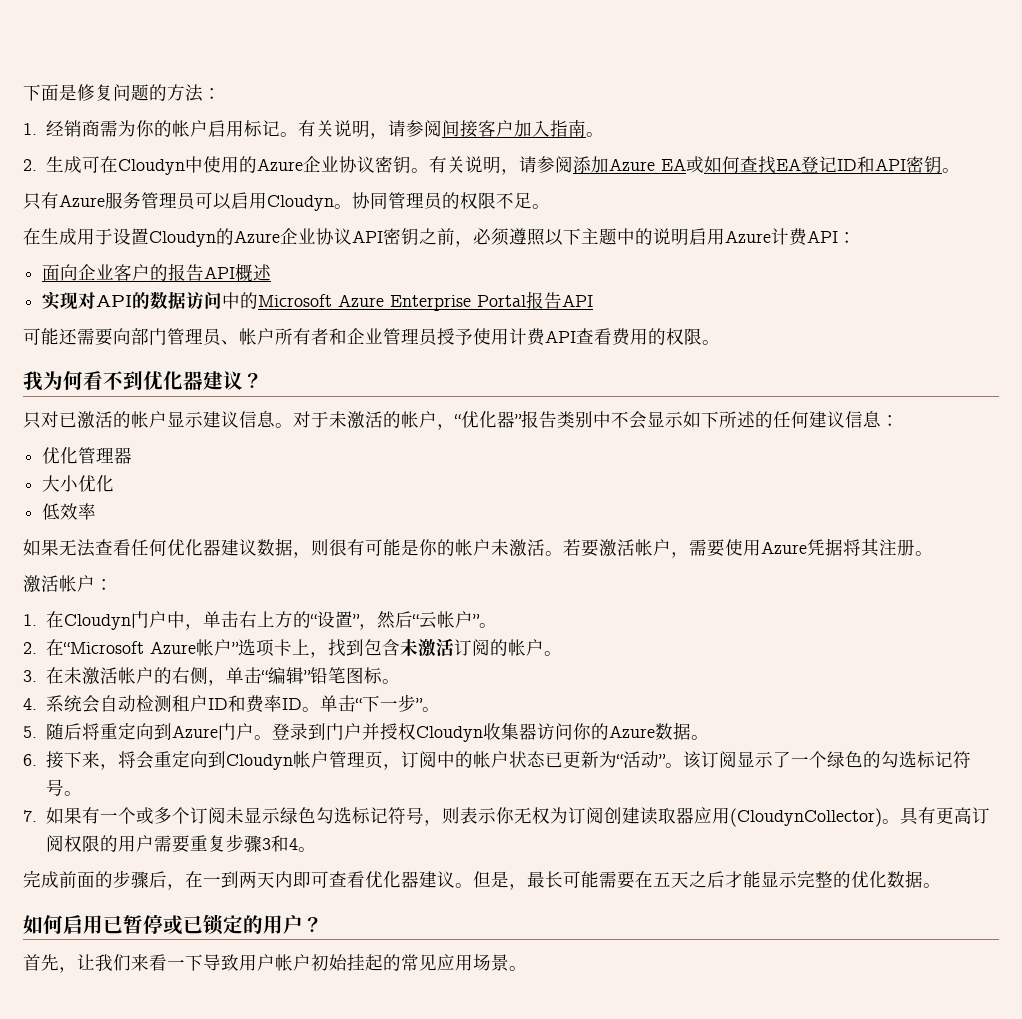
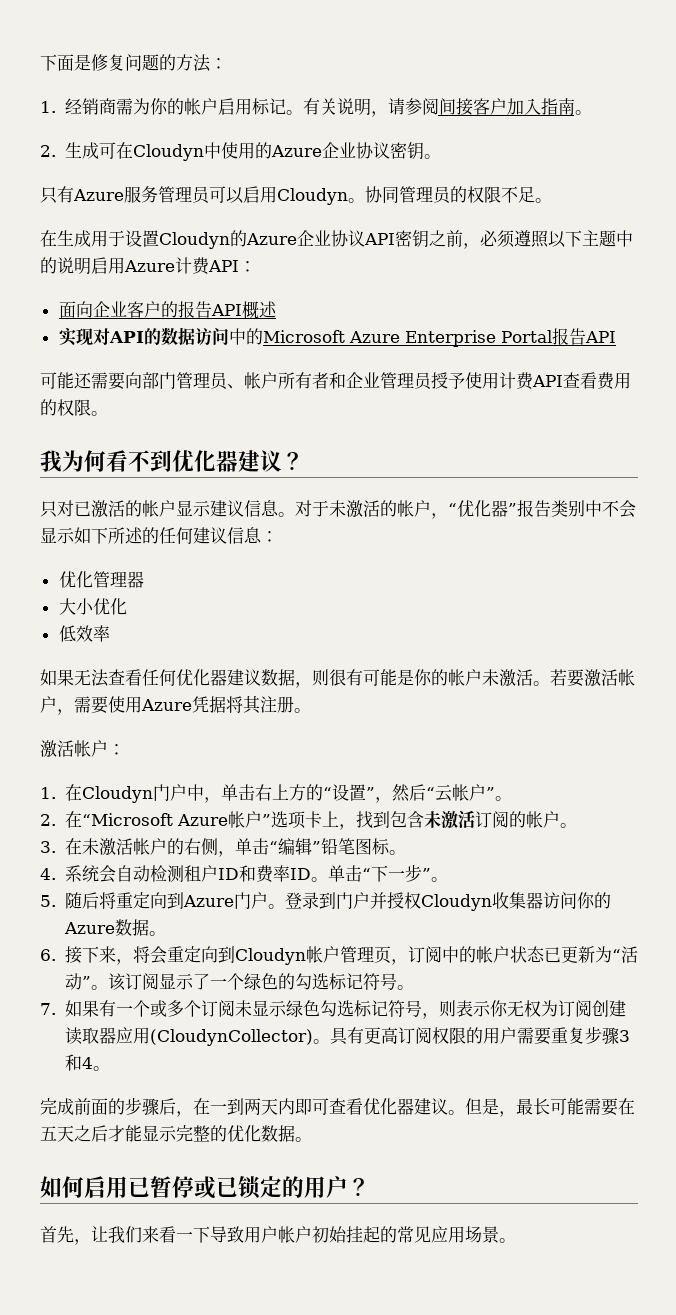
- 有关说明，请参阅添加Azure EA或如何查找EA登记ID和API密钥。

